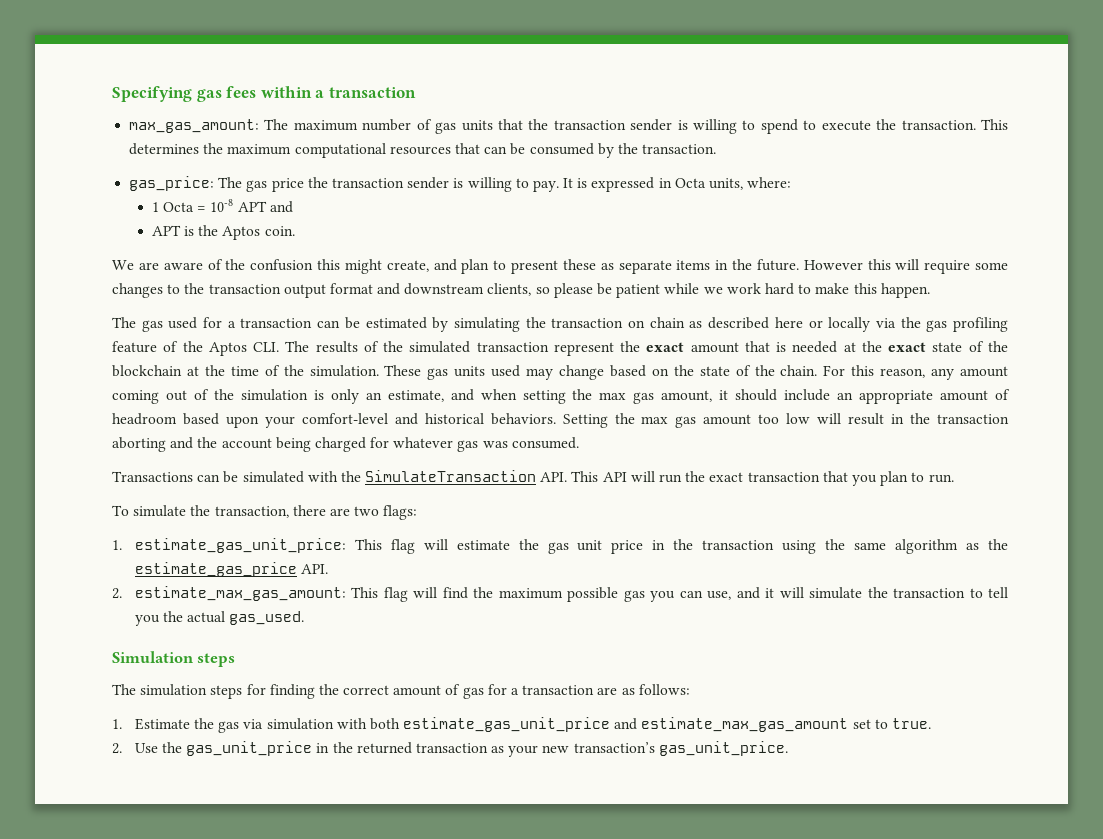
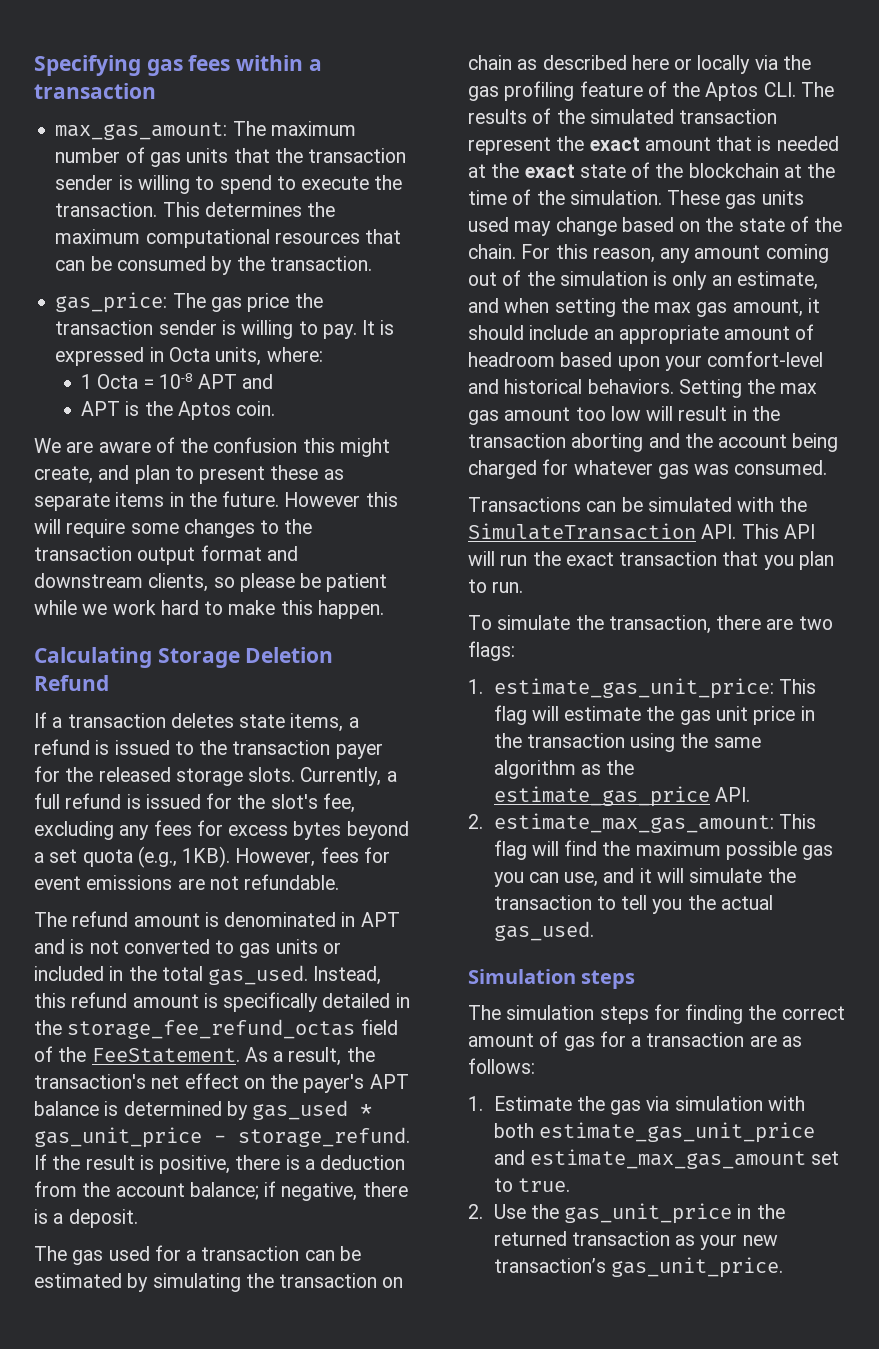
+ Calculating Storage Deletion Refund
+ If a transaction deletes state items, a refund is issued to the transaction payer for the released storage slots. Currently, a full refund is issued for the slot's fee, excluding any fees for excess bytes beyond a set quota (e.g., 1KB). However, fees for event emissions are not refundable.
+ The refund amount is denominated in APT and is not converted to gas units or included in the total gas_used. Instead, this refund amount is specifically detailed in the storage_fee_refund_octas field of the FeeStatement. As a result, the transaction's net effect on the payer's APT balance is determined by gas_used * gas_unit_price - storage_refund. If the result is positive, there is a deduction from the account balance; if negative, there is a deposit.

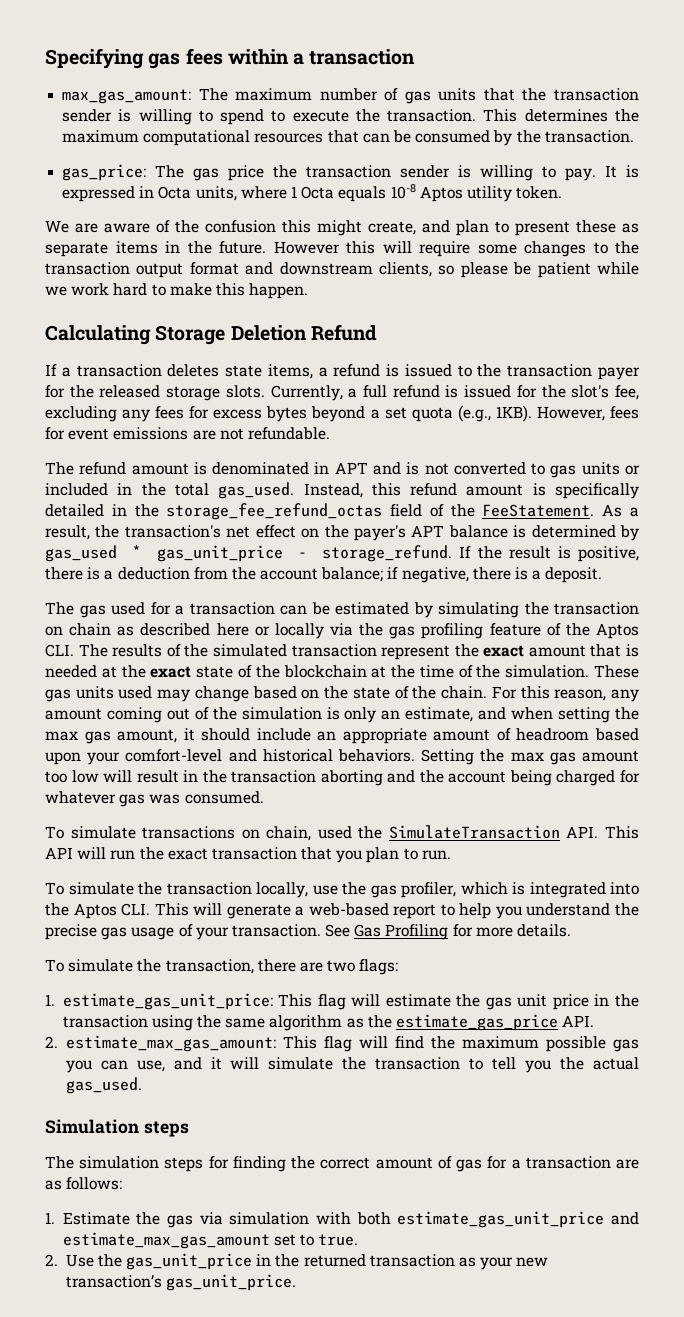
- It is expressed in Octa units, where:
- 1 Octa = 10-8 APT and
- APT is the Aptos coin.
+ It is expressed in Octa units, where 1 Octa equals 10-8 Aptos utility token.
- Transactions can be simulated with the SimulateTransaction API. This API will run the exact transaction that you plan to run.
+ To simulate transactions on chain, used the SimulateTransaction API. This API will run the exact transaction that you plan to run.
+ To simulate the transaction locally, use the gas profiler, which is integrated into the Aptos CLI. This will generate a web-based report to help you understand the precise gas usage of your transaction. See Gas Profiling for more details.

